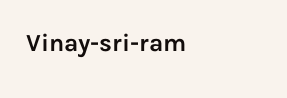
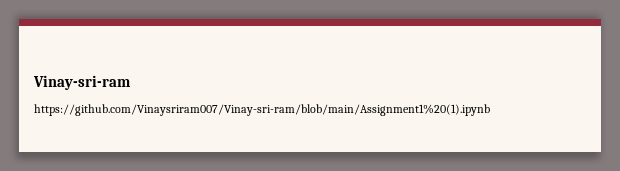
+ https://github.com/Vinaysriram007/Vinay-sri-ram/blob/main/Assignment1%20(1).ipynb

